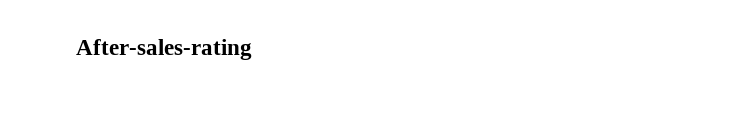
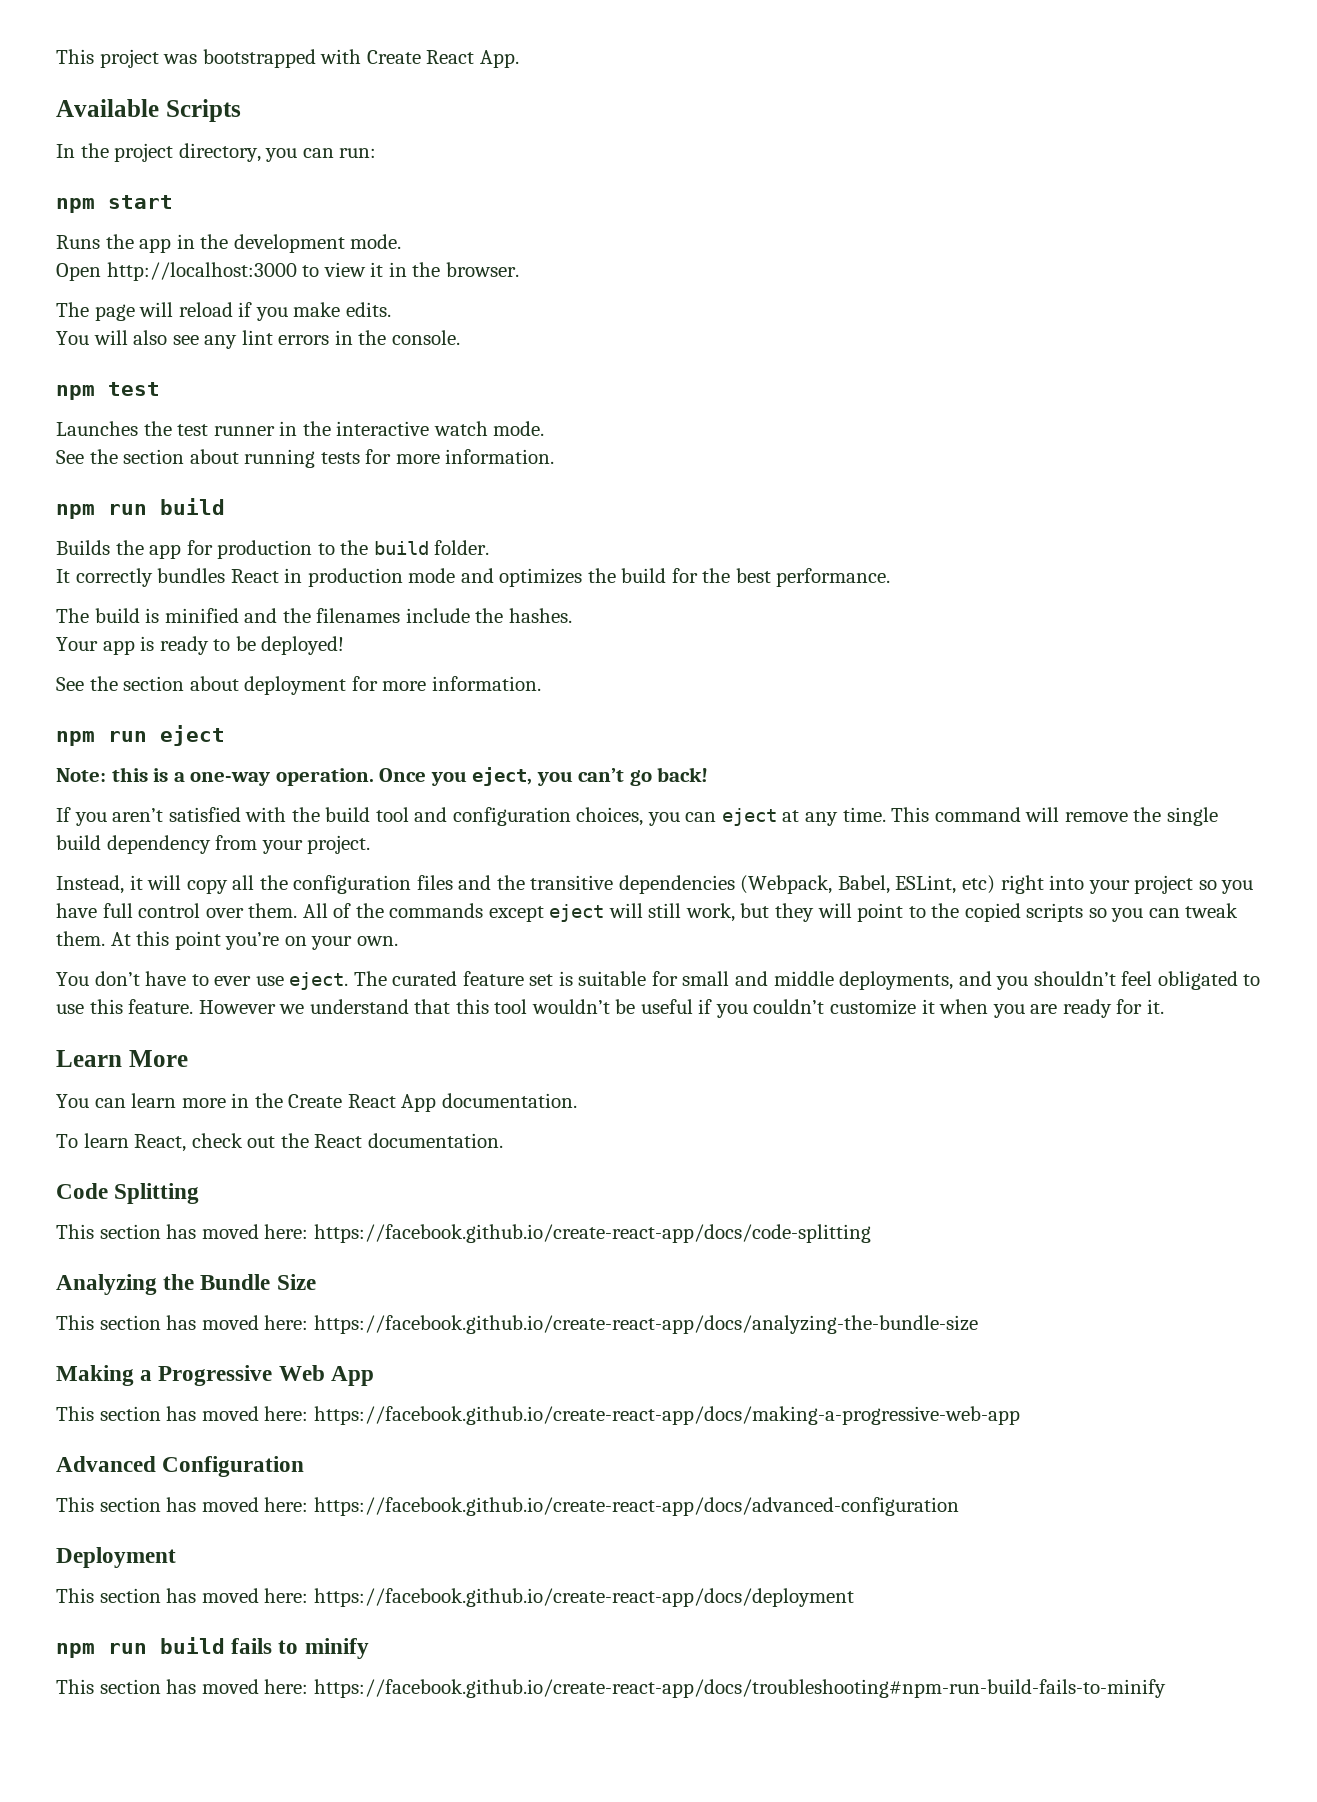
- After-sales-rating
+ This project was bootstrapped with Create React App.
+ Available Scripts
+ In the project directory, you can run:
+ npm start
+ Runs the app in the development mode.
+ Open http://localhost:3000 to view it in the browser.
+ The page will reload if you make edits.
+ You will also see any lint errors in the console.
+ npm test
+ Launches the test runner in the interactive watch mode.
+ See the section about running tests for more information.
+ npm run build
+ Builds the app for production to the build folder.
+ It correctly bundles React in production mode and optimizes the build for the best performance.
+ The build is minified and the filenames include the hashes.
+ Your app is ready to be deployed!
+ See the section about deployment for more information.
+ npm run eject
+ Note: this is a one-way operation. Once you eject, you can’t go back!
+ If you aren’t satisfied with the build tool and configuration choices, you can eject at any time. This command will remove the single build dependency from your project.
+ Instead, it will copy all the configuration files and the transitive dependencies (Webpack, Babel, ESLint, etc) right into your project so you have full control over them. All of the commands except eject will still work, but they will point to the copied scripts so you can tweak them. At this point you’re on your own.
+ You don’t have to ever use eject. The curated feature set is suitable for small and middle deployments, and you shouldn’t feel obligated to use this feature. However we understand that this tool wouldn’t be useful if you couldn’t customize it when you are ready for it.
+ Learn More
+ You can learn more in the Create React App documentation.
+ To learn React, check out the React documentation.
+ Code Splitting
+ This section has moved here: https://facebook.github.io/create-react-app/docs/code-splitting
+ Analyzing the Bundle Size
+ This section has moved here: https://facebook.github.io/create-react-app/docs/analyzing-the-bundle-size
+ Making a Progressive Web App
+ This section has moved here: https://facebook.github.io/create-react-app/docs/making-a-progressive-web-app
+ Advanced Configuration
+ This section has moved here: https://facebook.github.io/create-react-app/docs/advanced-configuration
+ Deployment
+ This section has moved here: https://facebook.github.io/create-react-app/docs/deployment
+ npm run build fails to minify
+ This section has moved here: https://facebook.github.io/create-react-app/docs/troubleshooting#npm-run-build-fails-to-minify

